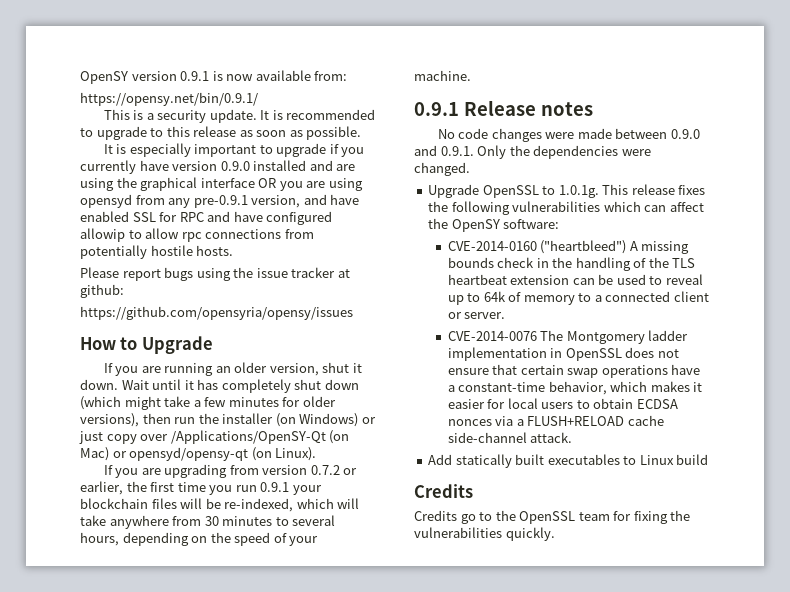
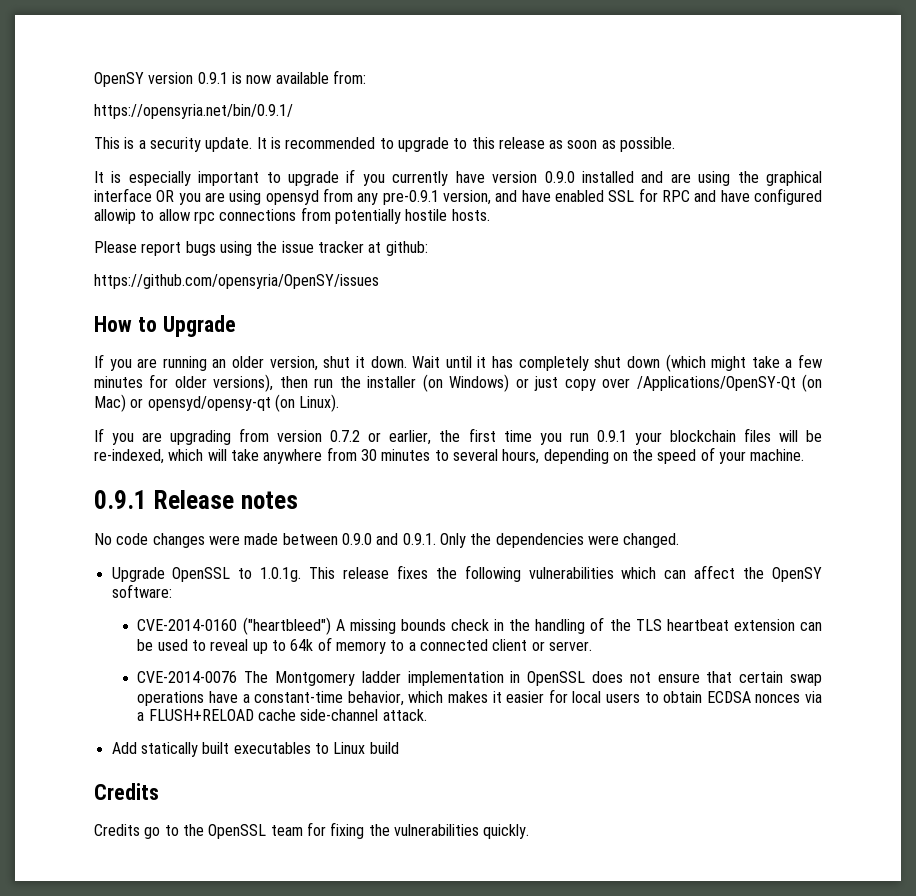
- https://opensy.net/bin/0.9.1/
+ https://opensyria.net/bin/0.9.1/
- https://github.com/opensyria/opensy/issues
+ https://github.com/opensyria/OpenSY/issues

